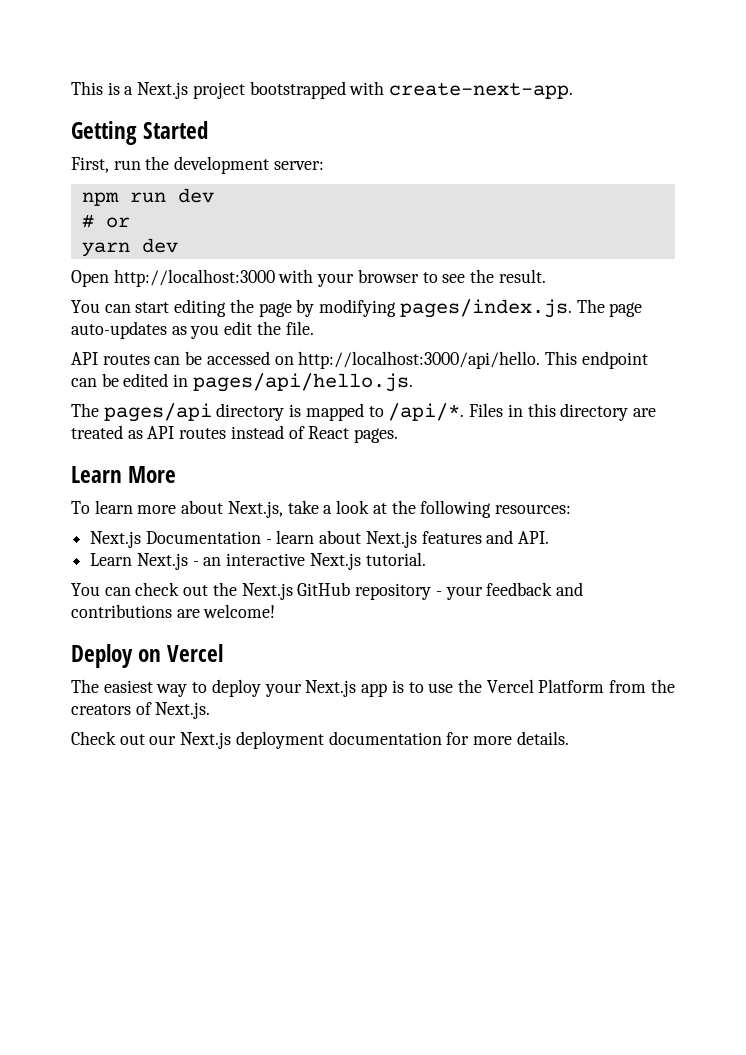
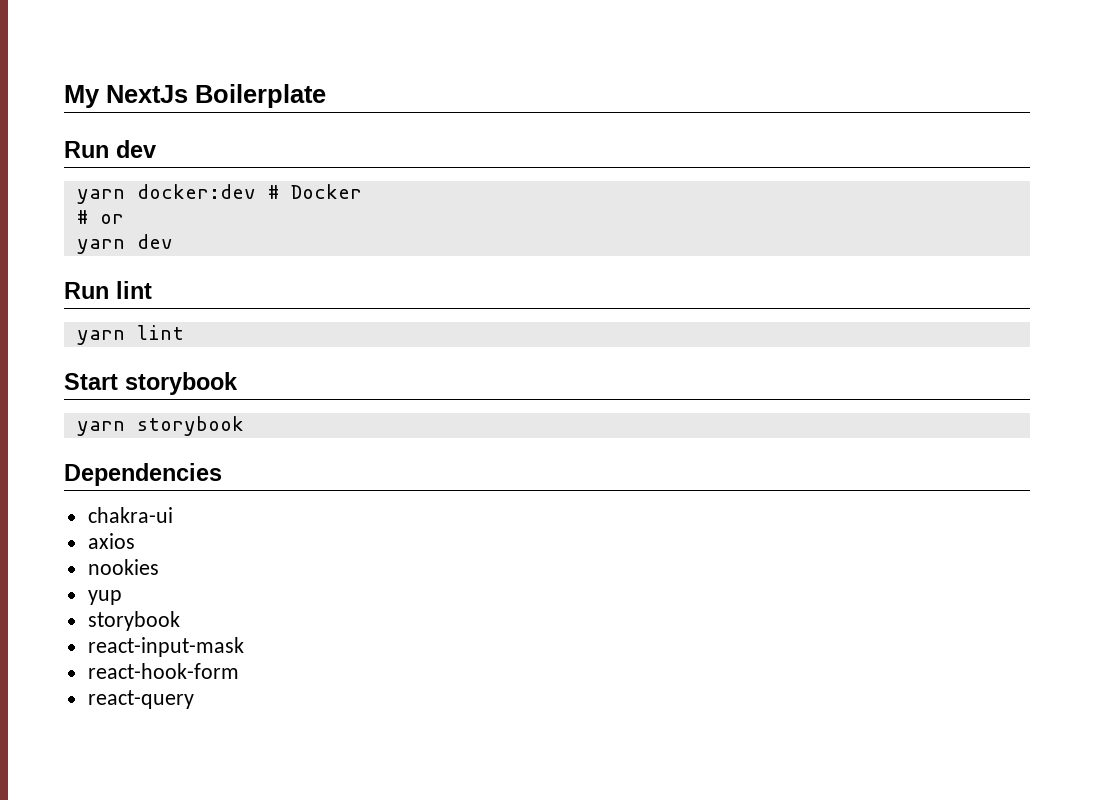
- This is a Next.js project bootstrapped with create-next-app.
- Getting Started
- First, run the development server:
- npm run dev
+ My NextJs Boilerplate
+ Run dev
+ yarn docker:dev # Docker
  # or
  yarn dev
- Open http://localhost:3000 with your browser to see the result.
- You can start editing the page by modifying pages/index.js. The page auto-updates as you edit the file.
- API routes can be accessed on http://localhost:3000/api/hello. This endpoint can be edited in pages/api/hello.js.
- The pages/api directory is mapped to /api/*. Files in this directory are treated as API routes instead of React pages.
- Learn More
- To learn more about Next.js, take a look at the following resources:
- Next.js Documentation - learn about Next.js features and API.
- Learn Next.js - an interactive Next.js tutorial.
- You can check out the Next.js GitHub repository - your feedback and contributions are welcome!
- Deploy on Vercel
- The easiest way to deploy your Next.js app is to use the Vercel Platform from the creators of Next.js.
- Check out our Next.js deployment documentation for more details.
+ Run lint
+ yarn lint
+ Start storybook
+ yarn storybook
+ Dependencies
+ chakra-ui
+ axios
+ nookies
+ yup
+ storybook
+ react-input-mask
+ react-hook-form
+ react-query

